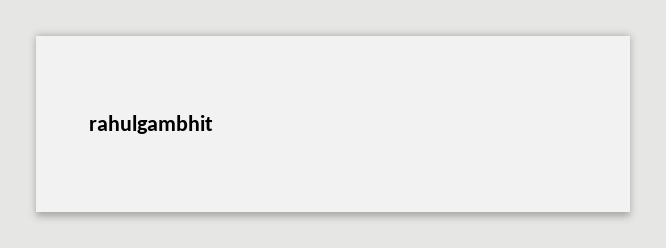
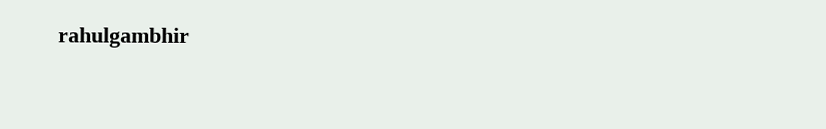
- rahulgambhit
+ rahulgambhir

